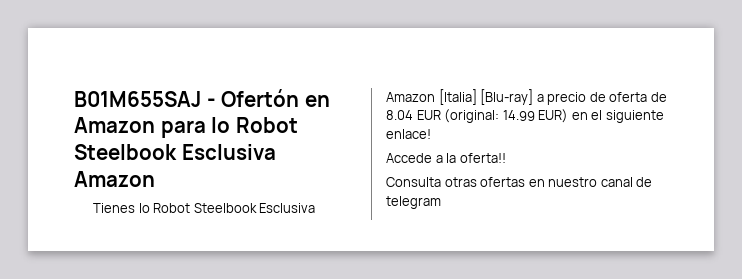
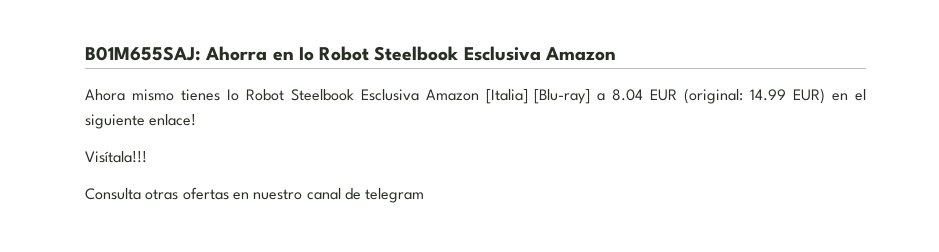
- B01M655SAJ - Ofertón en Amazon para Io Robot Steelbook Esclusiva Amazon
+ B01M655SAJ: Ahorra en Io Robot Steelbook Esclusiva Amazon
- Tienes Io Robot Steelbook Esclusiva Amazon [Italia] [Blu-ray] a precio de oferta de 8.04 EUR (original: 14.99 EUR) en el siguiente enlace!
+ Ahora mismo tienes Io Robot Steelbook Esclusiva Amazon [Italia] [Blu-ray] a 8.04 EUR (original: 14.99 EUR) en el siguiente enlace!
- Accede a la oferta!!
+ Visítala!!!

